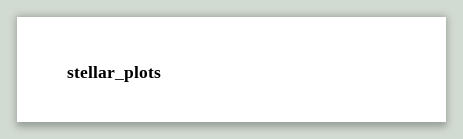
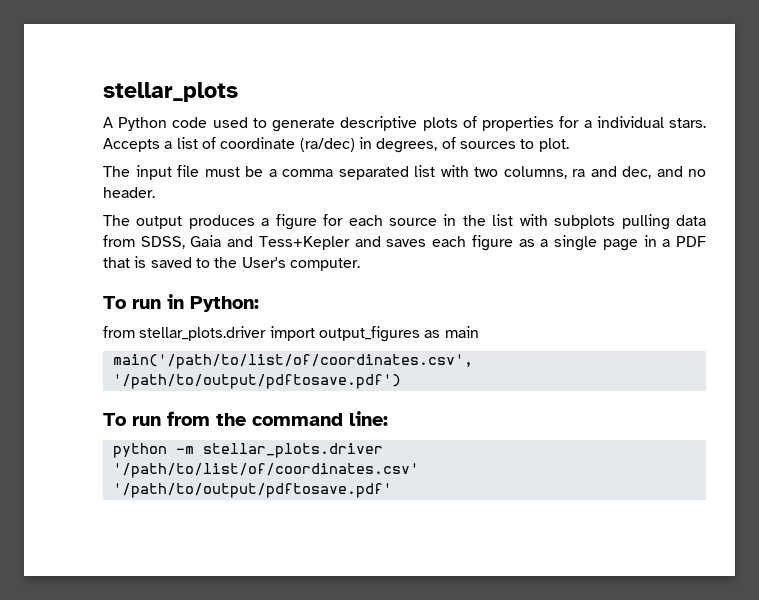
+ A Python code used to generate descriptive plots of properties for a individual stars. Accepts a list of coordinate (ra/dec) in degrees, of sources to plot.
+ The input file must be a comma separated list with two columns, ra and dec, and no header.
+ The output produces a figure for each source in the list with subplots pulling data from SDSS, Gaia and Tess+Kepler and saves each figure as a single page in a PDF that is saved to the User's computer.
+ To run in Python:
+ from stellar_plots.driver import output_figures as main
+ main('/path/to/list/of/coordinates.csv', '/path/to/output/pdftosave.pdf')
+ To run from the command line:
+ python -m stellar_plots.driver '/path/to/list/of/coordinates.csv' '/path/to/output/pdftosave.pdf'

